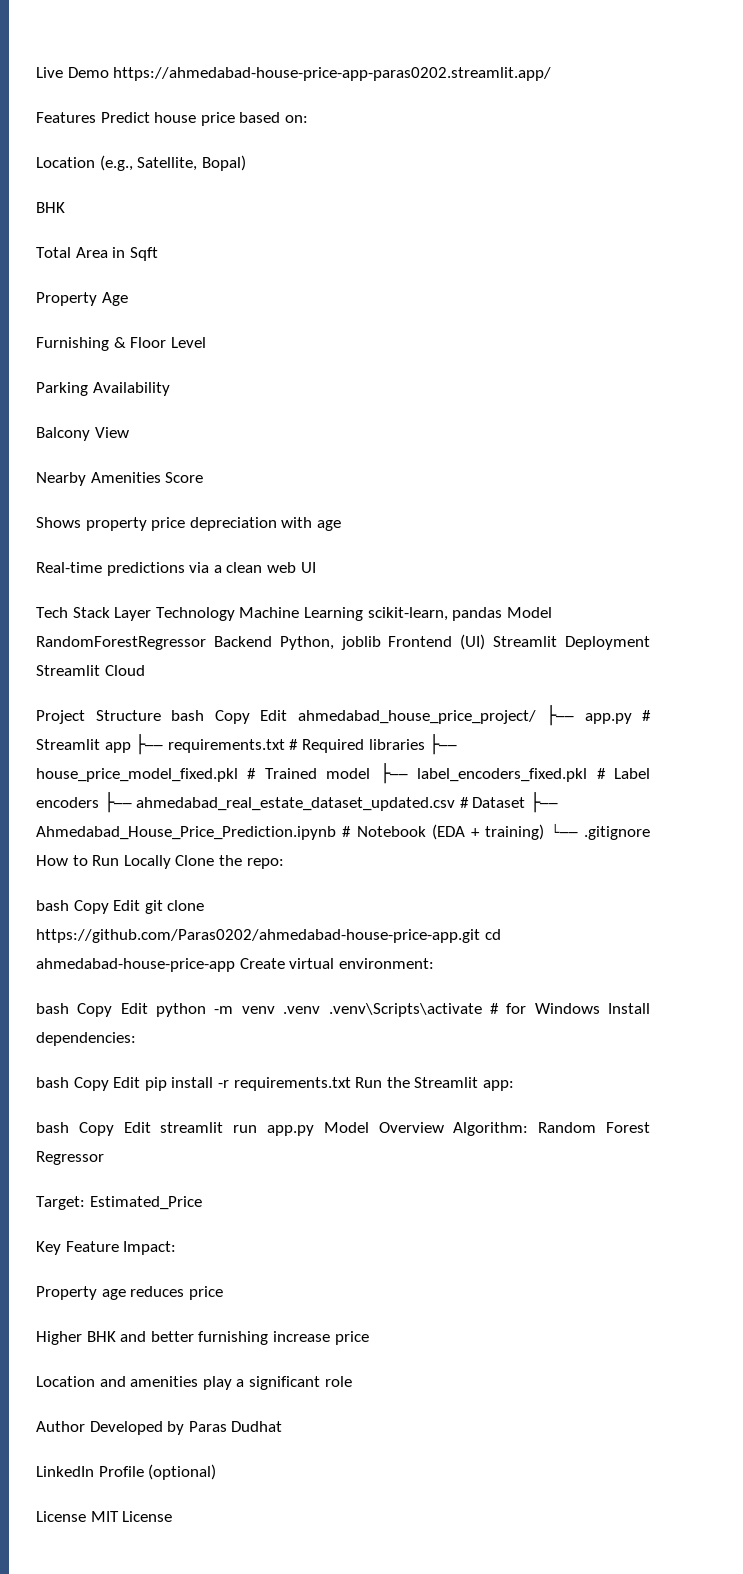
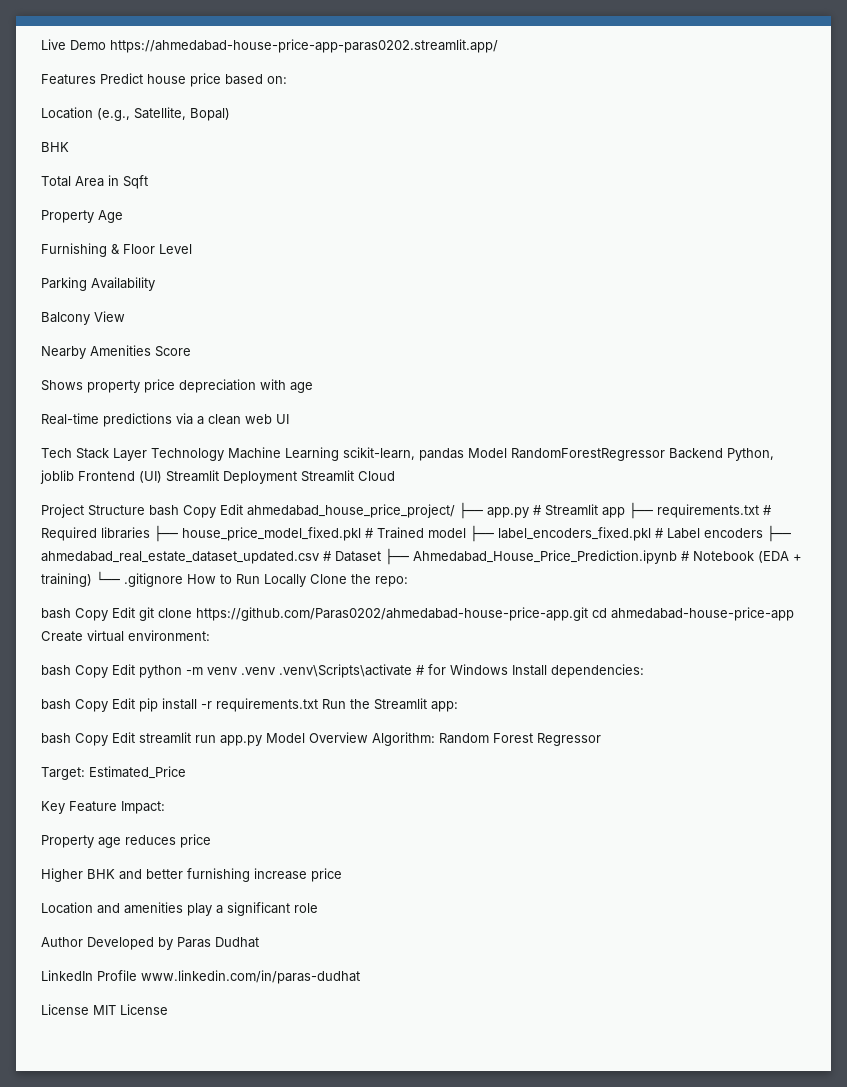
- LinkedIn Profile (optional)
+ LinkedIn Profile www.linkedin.com/in/paras-dudhat

